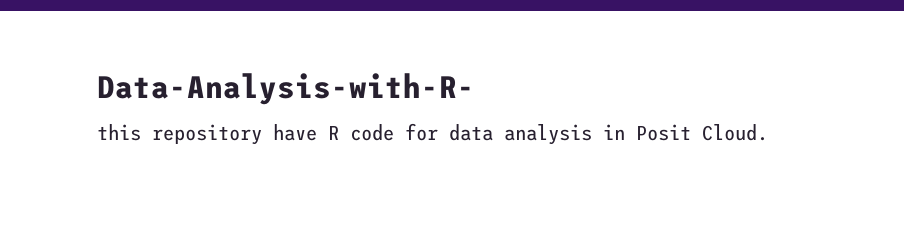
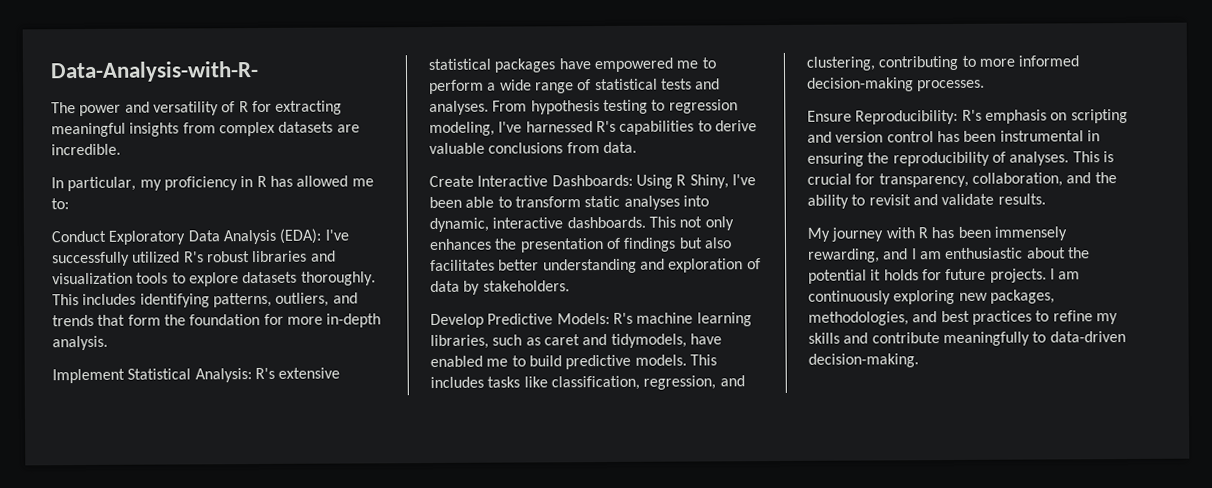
- this repository have R code for data analysis in Posit Cloud.
+ The power and versatility of R for extracting meaningful insights from complex datasets are incredible.
+ In particular, my proficiency in R has allowed me to:
+ Conduct Exploratory Data Analysis (EDA): I've successfully utilized R's robust libraries and visualization tools to explore datasets thoroughly. This includes identifying patterns, outliers, and trends that form the foundation for more in-depth analysis.
+ Implement Statistical Analysis: R's extensive statistical packages have empowered me to perform a wide range of statistical tests and analyses. From hypothesis testing to regression modeling, I've harnessed R's capabilities to derive valuable conclusions from data.
+ Create Interactive Dashboards: Using R Shiny, I've been able to transform static analyses into dynamic, interactive dashboards. This not only enhances the presentation of findings but also facilitates better understanding and exploration of data by stakeholders.
+ Develop Predictive Models: R's machine learning libraries, such as caret and tidymodels, have enabled me to build predictive models. This includes tasks like classification, regression, and clustering, contributing to more informed decision-making processes.
+ Ensure Reproducibility: R's emphasis on scripting and version control has been instrumental in ensuring the reproducibility of analyses. This is crucial for transparency, collaboration, and the ability to revisit and validate results.
+ My journey with R has been immensely rewarding, and I am enthusiastic about the potential it holds for future projects. I am continuously exploring new packages, methodologies, and best practices to refine my skills and contribute meaningfully to data-driven decision-making.

